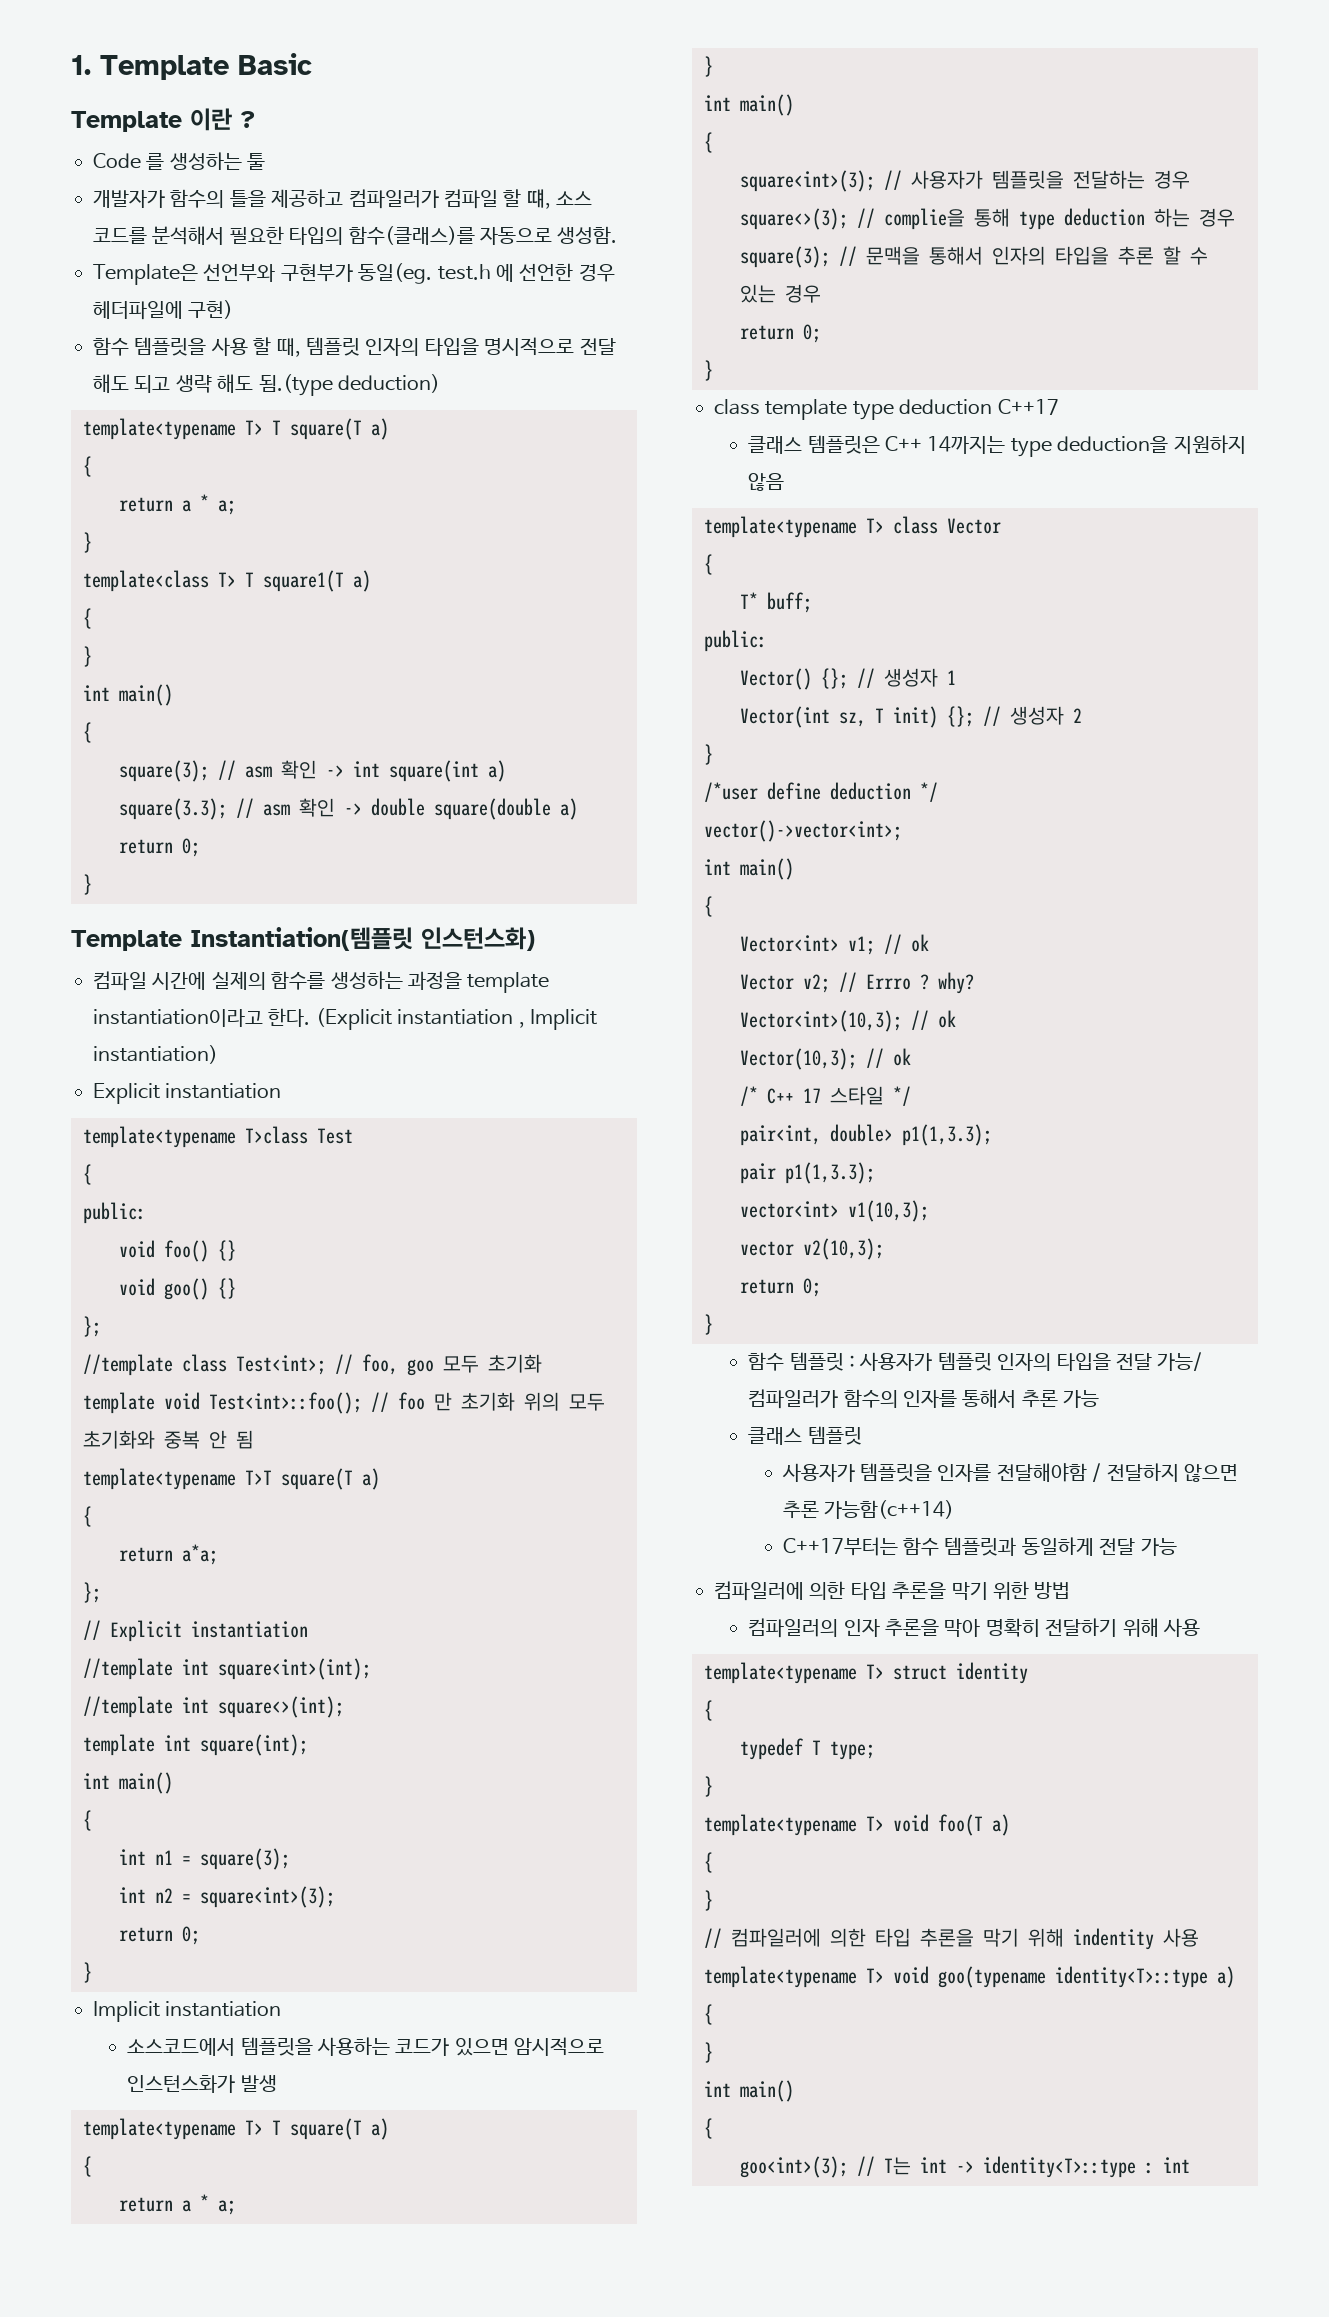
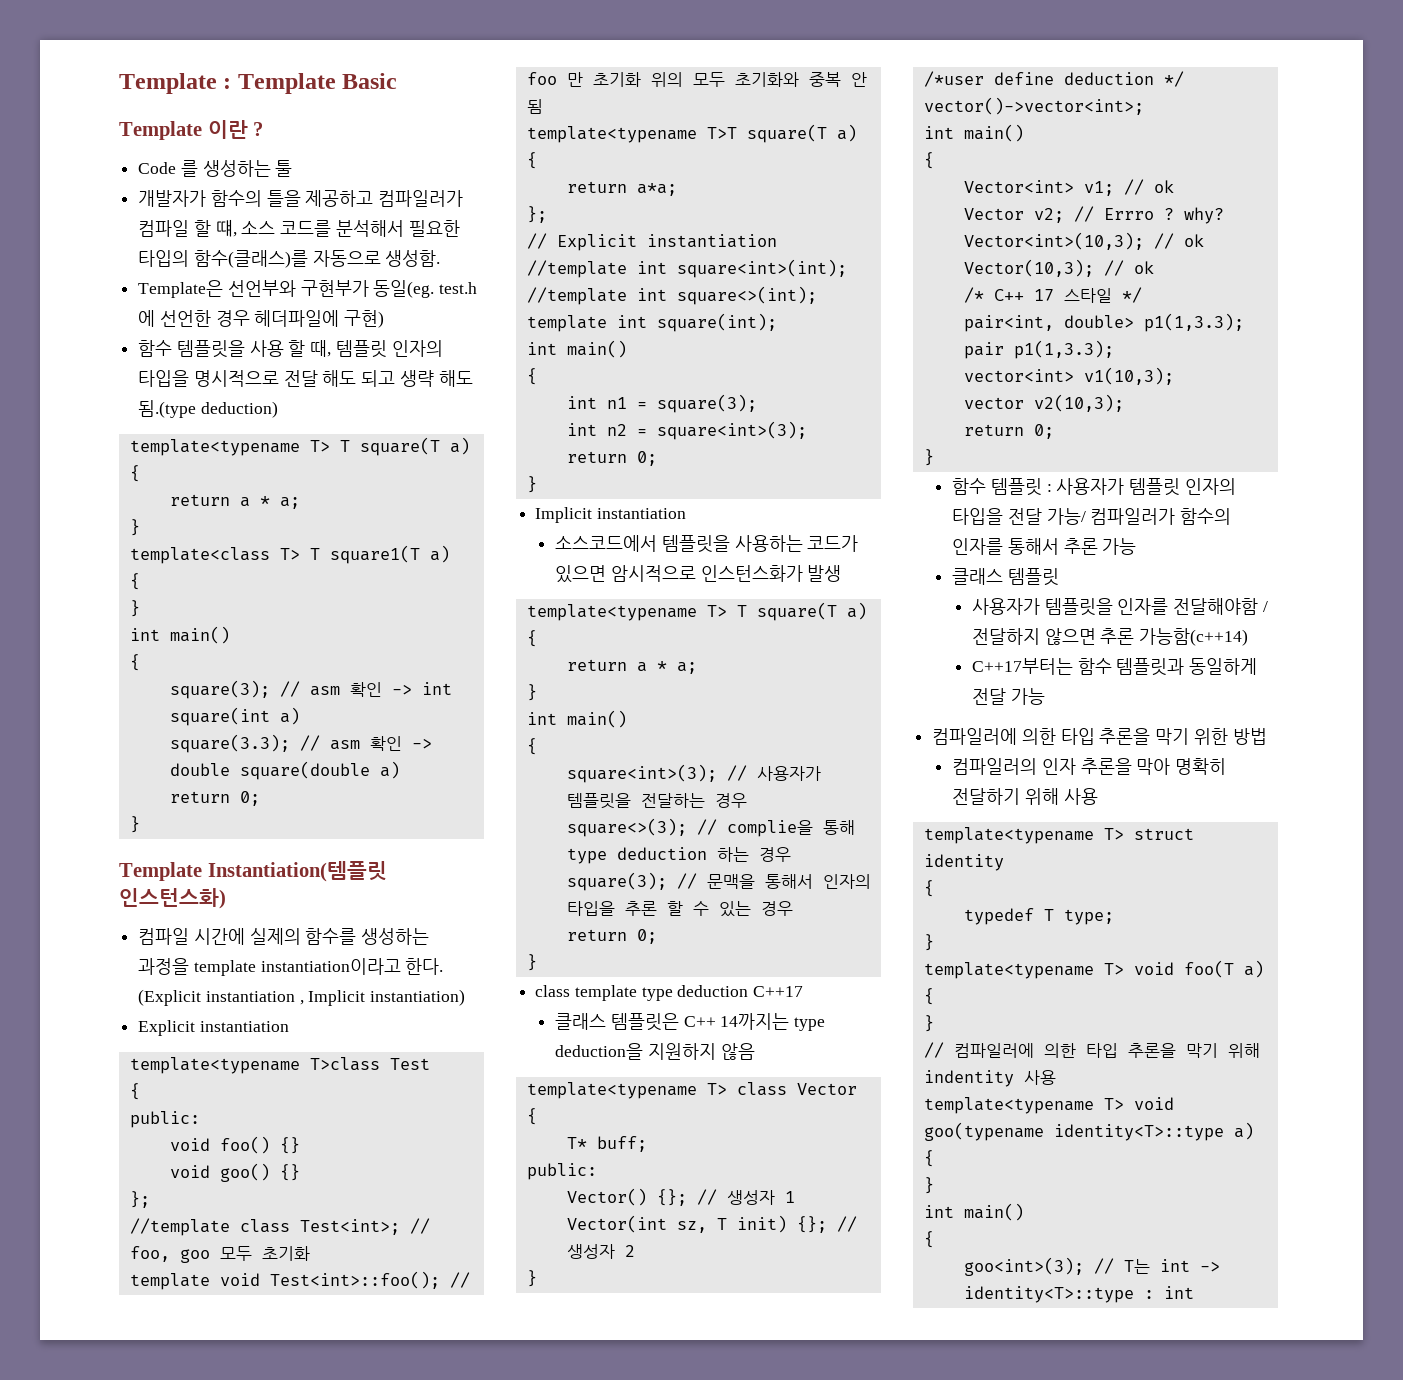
- 1. Template Basic
+ Template : Template Basic

